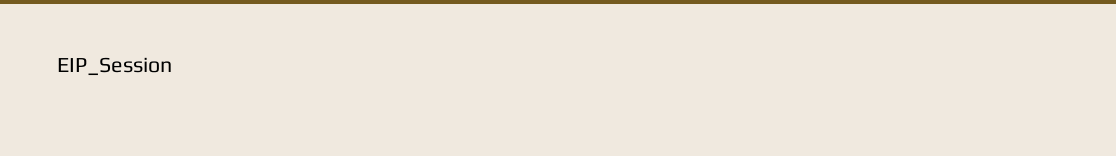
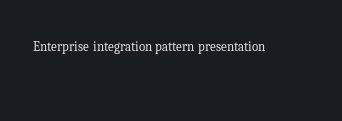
- EIP_Session
+ Enterprise integration pattern presentation

